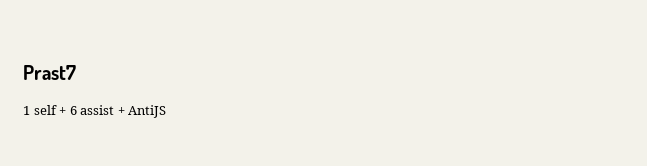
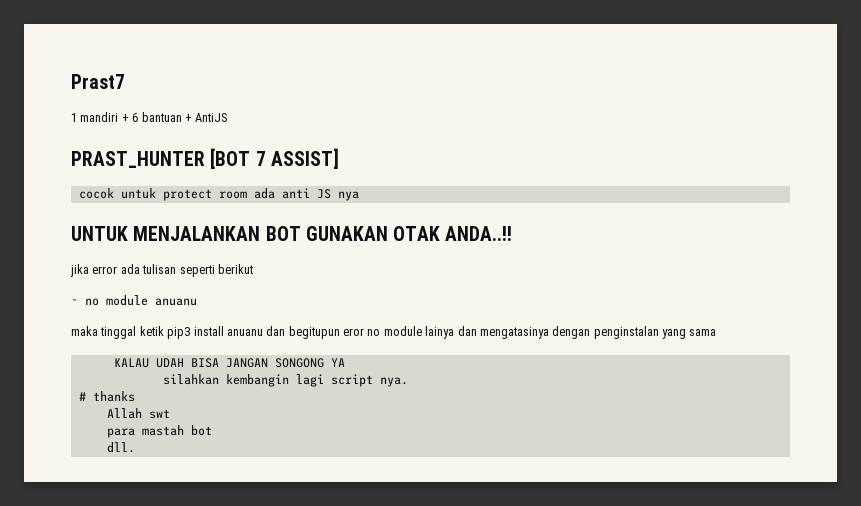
- 1 self + 6 assist + AntiJS
+ 1 mandiri + 6 bantuan + AntiJS
+ PRAST_HUNTER [BOT 7 ASSIST]
+ cocok untuk protect room ada anti JS nya
+ UNTUK MENJALANKAN BOT GUNAKAN OTAK ANDA..!!
+ jika error ada tulisan seperti berikut
+ ~ no module anuanu
+ maka tinggal ketik pip3 install anuanu dan begitupun eror no module lainya dan mengatasinya dengan penginstalan yang sama
+ KALAU UDAH BISA JANGAN SONGONG YA
+ silahkan kembangin lagi script nya.
+ # thanks
+ Allah swt
+ para mastah bot
+ dll.

